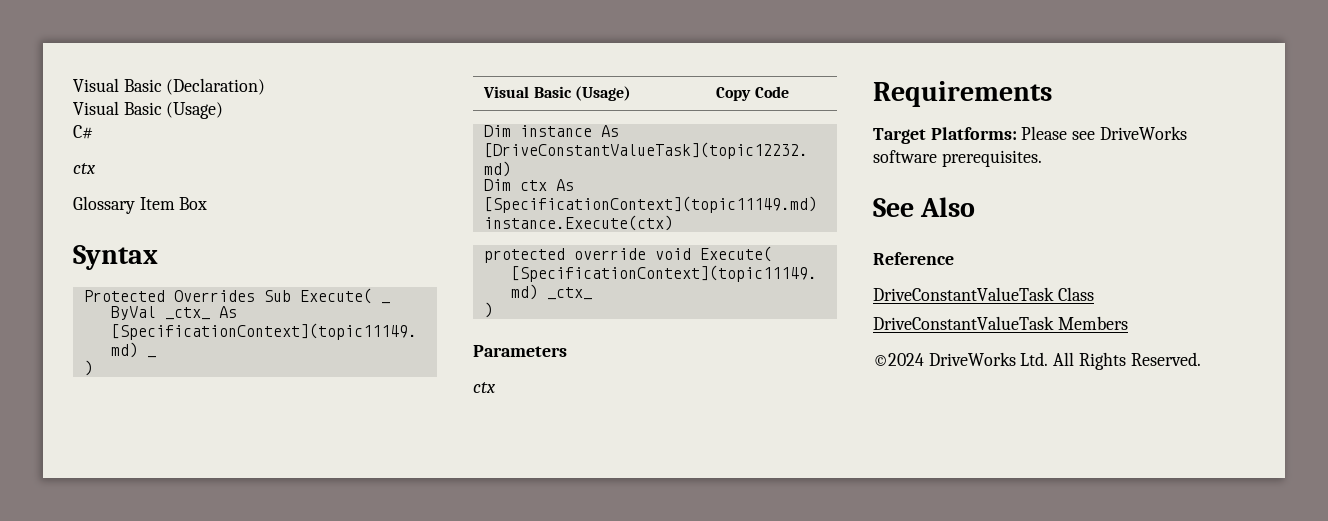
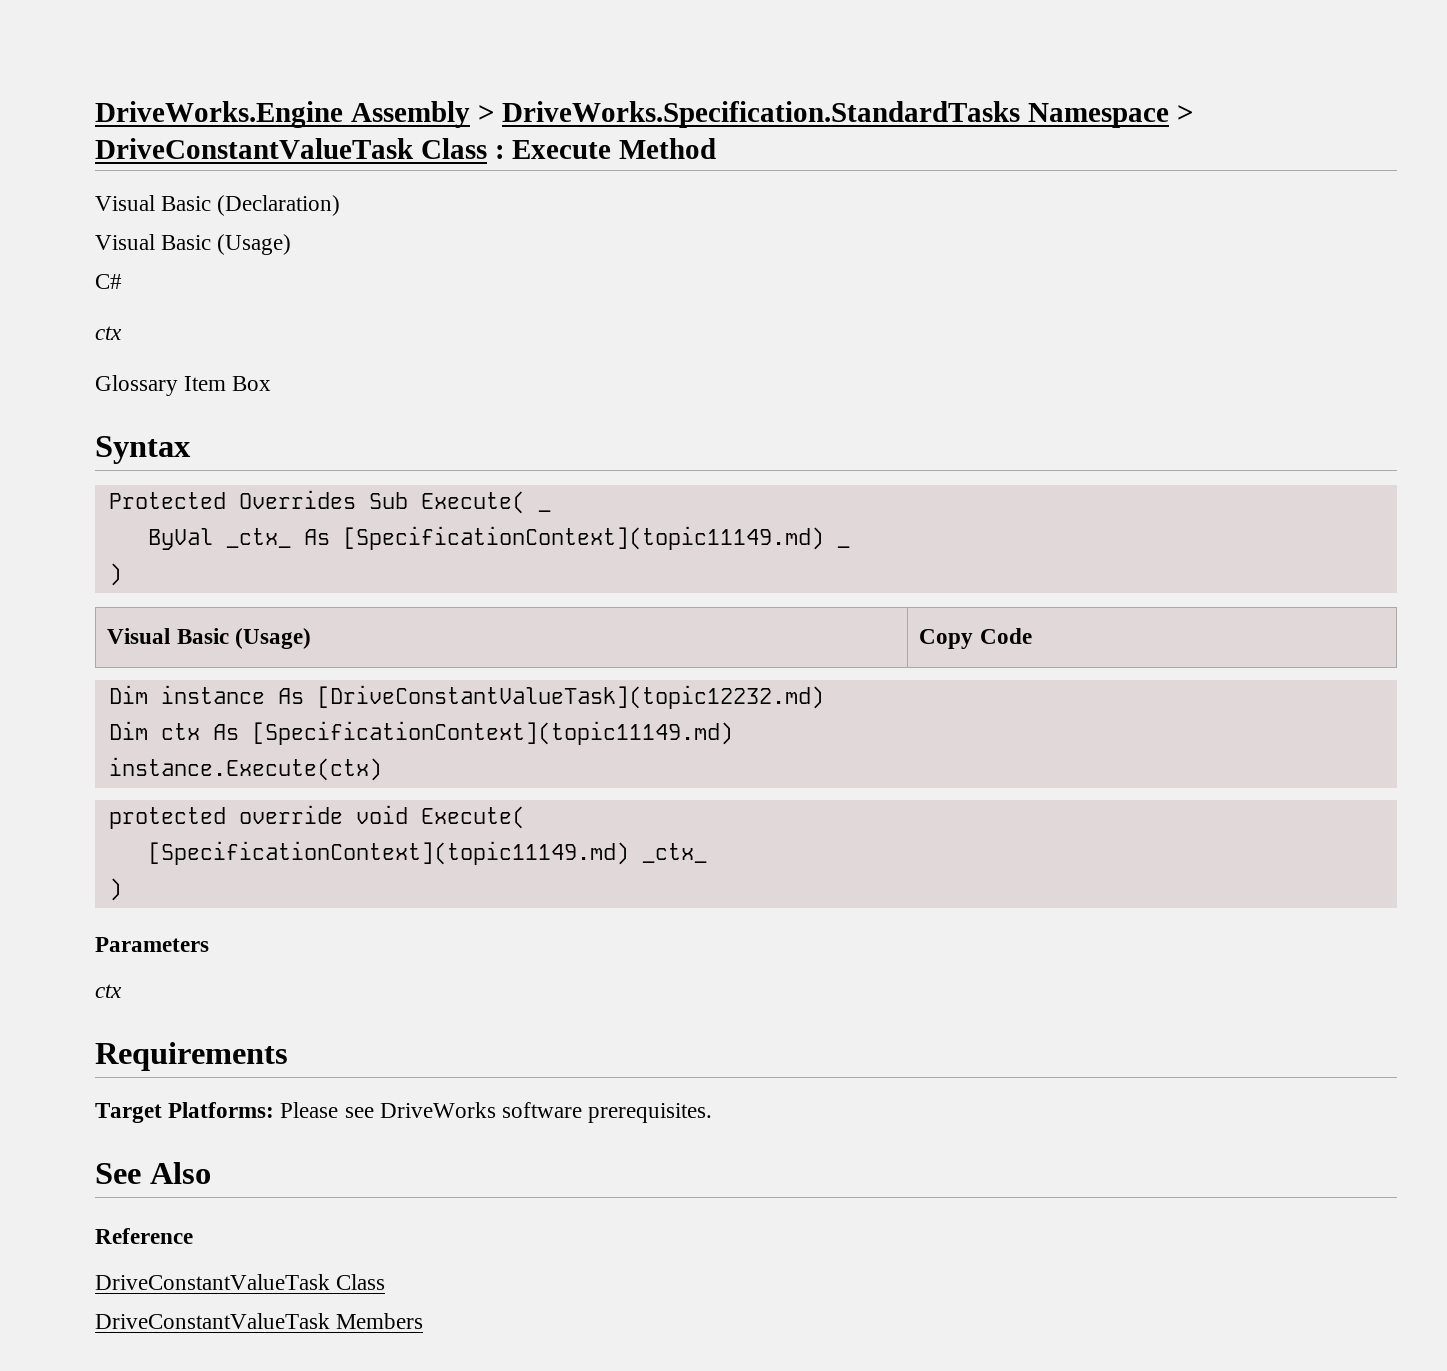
+ DriveWorks.Engine Assembly > DriveWorks.Specification.StandardTasks Namespace > DriveConstantValueTask Class : Execute Method
- ©2024 DriveWorks Ltd. All Rights Reserved.

